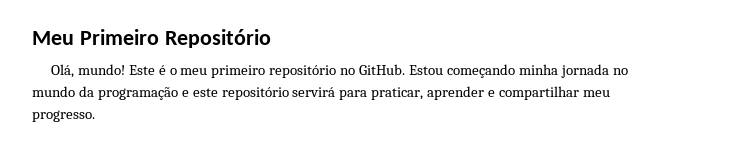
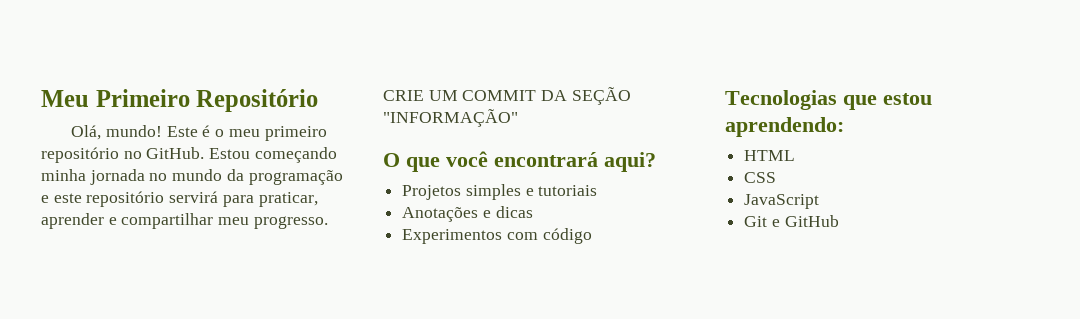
+ CRIE UM COMMIT DA SEÇÃO "INFORMAÇÃO"
+ O que você encontrará aqui?
+ Projetos simples e tutoriais
+ Anotações e dicas
+ Experimentos com código
+ Tecnologias que estou aprendendo:
+ HTML
+ CSS
+ JavaScript
+ Git e GitHub

